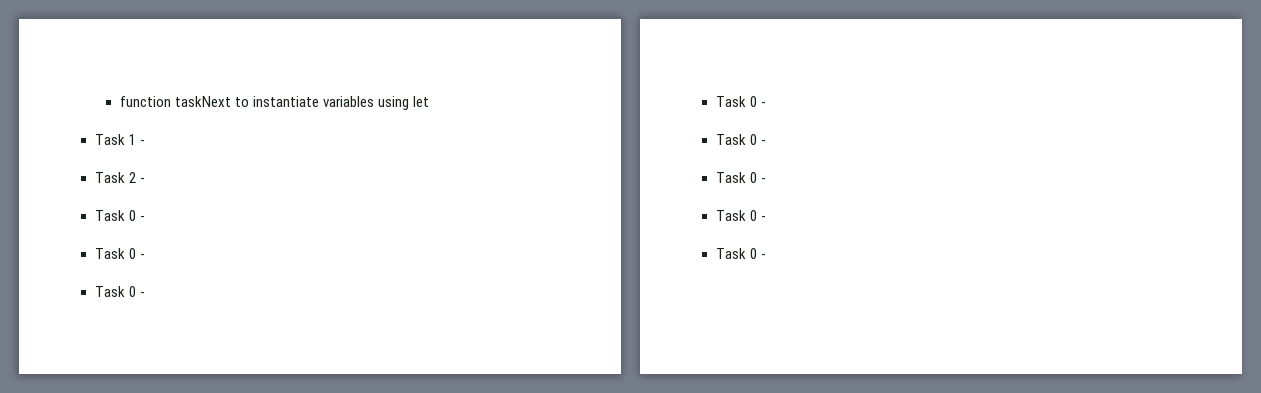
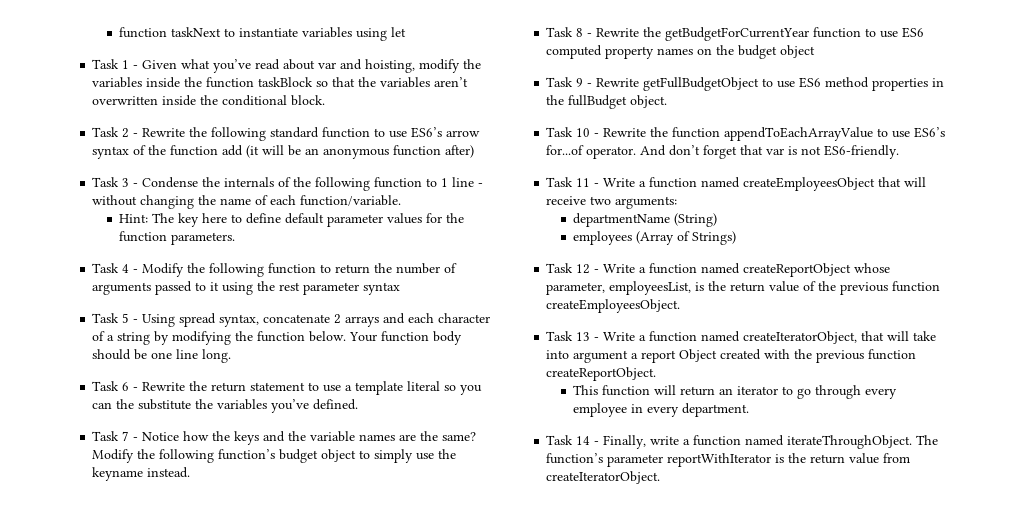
- Task 1 -
- Task 2 -
- Task 0 -
- Task 0 -
- Task 0 -
- Task 0 -
- Task 0 -
- Task 0 -
- Task 0 -
- Task 0 -
+ Task 1 - Given what you’ve read about var and hoisting, modify the variables inside the function taskBlock so that the variables aren’t overwritten inside the conditional block.
+ Task 2 - Rewrite the following standard function to use ES6’s arrow syntax of the function add (it will be an anonymous function after)
+ Task 3 - Condense the internals of the following function to 1 line - without changing the name of each function/variable.
+ Hint: The key here to define default parameter values for the function parameters.
+ Task 4 - Modify the following function to return the number of arguments passed to it using the rest parameter syntax
+ Task 5 - Using spread syntax, concatenate 2 arrays and each character of a string by modifying the function below. Your function body should be one line long.
+ Task 6 - Rewrite the return statement to use a template literal so you can the substitute the variables you’ve defined.
+ Task 7 - Notice how the keys and the variable names are the same? Modify the following function’s budget object to simply use the keyname instead.
+ Task 8 - Rewrite the getBudgetForCurrentYear function to use ES6 computed property names on the budget object
+ Task 9 - Rewrite getFullBudgetObject to use ES6 method properties in the fullBudget object.
+ Task 10 - Rewrite the function appendToEachArrayValue to use ES6’s for...of operator. And don’t forget that var is not ES6-friendly.
+ Task 11 - Write a function named createEmployeesObject that will receive two arguments:
+ departmentName (String)
+ employees (Array of Strings)
+ Task 12 - Write a function named createReportObject whose parameter, employeesList, is the return value of the previous function createEmployeesObject.
+ Task 13 - Write a function named createIteratorObject, that will take into argument a report Object created with the previous function createReportObject.
+ This function will return an iterator to go through every employee in every department.
+ Task 14 - Finally, write a function named iterateThroughObject. The function’s parameter reportWithIterator is the return value from createIteratorObject.

